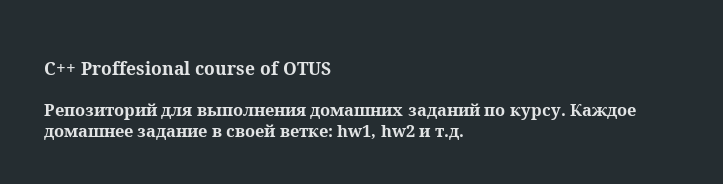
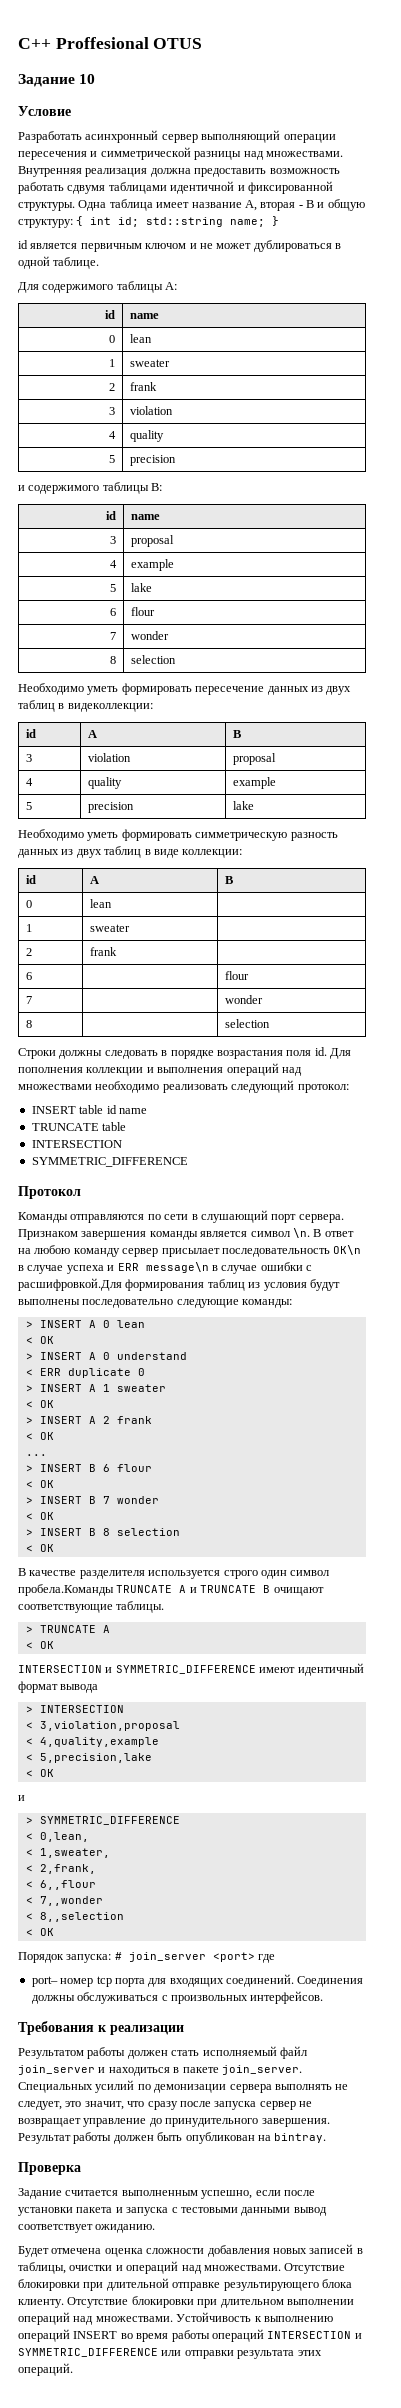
- C++ Proffesional course of OTUS
+ C++ Proffesional OTUS
- Репозиторий для выполнения домашних заданий по курсу. Каждое домашнее задание в своей ветке: hw1, hw2 и т.д.
+ Задание 10
+ Условие
+ Разработать асинхронный сервер выполняющий операции пересечения и симметрической разницы над множествами. Внутренняя реализация должна предоставить возможность работать сдвумя таблицами идентичной и фиксированной структуры. Одна таблица имеет название A, вторая - B и общую структуру: { int id; std::string name; }
+ id является первичным ключом и не может дублироваться в одной таблице.
+ Для содержимого таблицы A:
+ id | name
+ 0 | lean
+ 1 | sweater
+ 2 | frank
+ 3 | violation
+ 4 | quality
+ 5 | precision
+ и содержимого таблицы B:
+ id | name
+ 3 | proposal
+ 4 | example
+ 5 | lake
+ 6 | flour
+ 7 | wonder
+ 8 | selection
+ Необходимо уметь формировать пересечение данных из двух таблиц в видеколлекции:
+ id | A | B
+ 3 | violation | proposal
+ 4 | quality | example
+ 5 | precision | lake
+ Необходимо уметь формировать симметрическую разность данных из двух таблиц в виде коллекции:
+ id | A | B
+ 0 | lean |
+ 1 | sweater |
+ 2 | frank |
+ 6 | | flour
+ 7 | | wonder
+ 8 | | selection
+ Строки должны следовать в порядке возрастания поля id. Для пополнения коллекции и выполнения операций над множествами необходимо реализовать следующий протокол:
+ INSERT table id name
+ TRUNCATE table
+ INTERSECTION
+ SYMMETRIC_DIFFERENCE
+ Протокол
+ Команды отправляются по сети в слушающий порт сервера. Признаком завершения команды является символ \n. В ответ на любою команду сервер присылает последовательность OK\n в случае успеха и ERR message\n в случае ошибки с расшифровкой.Для формирования таблиц из условия будут выполнены последовательно следующие команды:
+ > INSERT A 0 lean
+ < OK
+ > INSERT A 0 understand
+ < ERR duplicate 0
+ > INSERT A 1 sweater
+ < OK
+ > INSERT A 2 frank
+ < OK
+ ...
+ > INSERT B 6 flour
+ < OK
+ > INSERT B 7 wonder
+ < OK
+ > INSERT B 8 selection
+ < OK
+ В качестве разделителя используется строго один символ пробела.Команды TRUNCATE A и TRUNCATE B очищают соответствующие таблицы.
+ > TRUNCATE A
+ < OK
+ INTERSECTION и SYMMETRIC_DIFFERENCE имеют идентичный формат вывода
+ > INTERSECTION
+ < 3,violation,proposal
+ < 4,quality,example
+ < 5,precision,lake
+ < OK
+ и
+ > SYMMETRIC_DIFFERENCE
+ < 0,lean,
+ < 1,sweater,
+ < 2,frank,
+ < 6,,flour
+ < 7,,wonder
+ < 8,,selection
+ < OK
+ Порядок запуска: # join_server <port> где
+ port– номер tcp порта для входящих соединений. Соединения должны обслуживаться с произвольных интерфейсов.
+ Требования к реализации
+ Результатом работы должен стать исполняемый файл join_server и находиться в пакете join_server. Специальных усилий по демонизации сервера выполнять не следует, это значит, что сразу после запуска сервер не возвращает управление до принудительного завершения. Результат работы должен быть опубликован на bintray.
+ Проверка
+ Задание считается выполненным успешно, если после установки пакета и запуска с тестовыми данными вывод соответствует ожиданию.
+ Будет отмечена оценка сложности добавления новых записей в таблицы, очистки и операций над множествами. Отсутствие блокировки при длительной отправке результирующего блока клиенту. Отсутствие блокировки при длительном выполнении операций над множествами. Устойчивость к выполнению операций INSERT во время работы операций INTERSECTION и SYMMETRIC_DIFFERENCE или отправки результата этих операций.

